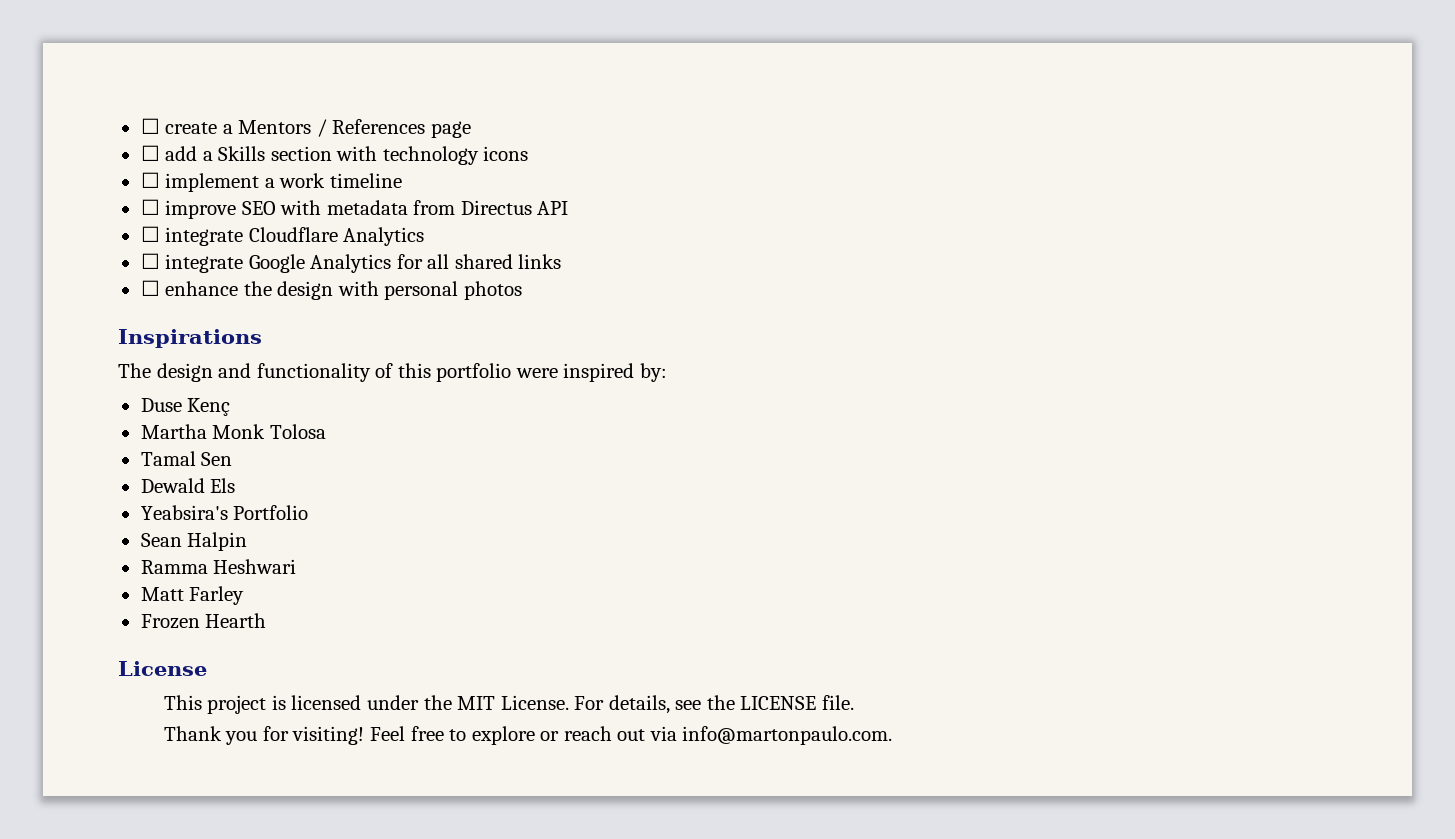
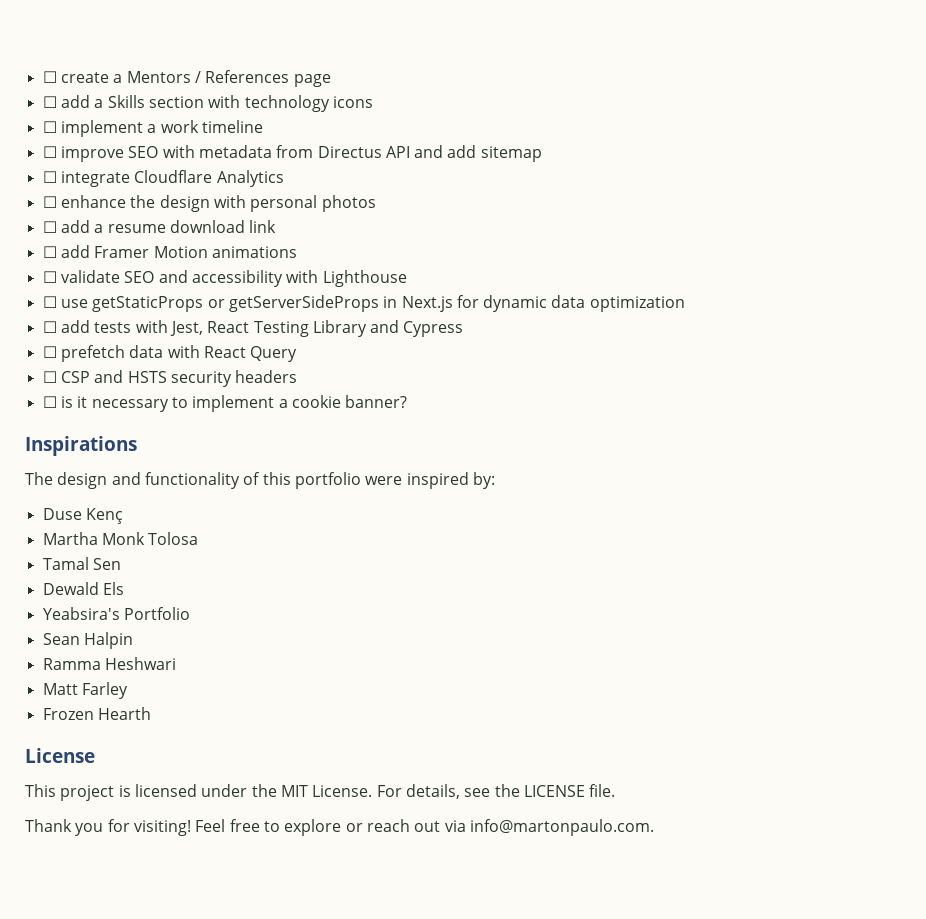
- ☐ improve SEO with metadata from Directus API
+ ☐ improve SEO with metadata from Directus API and add sitemap
- ☐ integrate Google Analytics for all shared links
+ ☐ add a resume download link
+ ☐ add Framer Motion animations
+ ☐ validate SEO and accessibility with Lighthouse
+ ☐ use getStaticProps or getServerSideProps in Next.js for dynamic data optimization
+ ☐ add tests with Jest, React Testing Library and Cypress
+ ☐ prefetch data with React Query
+ ☐ CSP and HSTS security headers
+ ☐ is it necessary to implement a cookie banner?

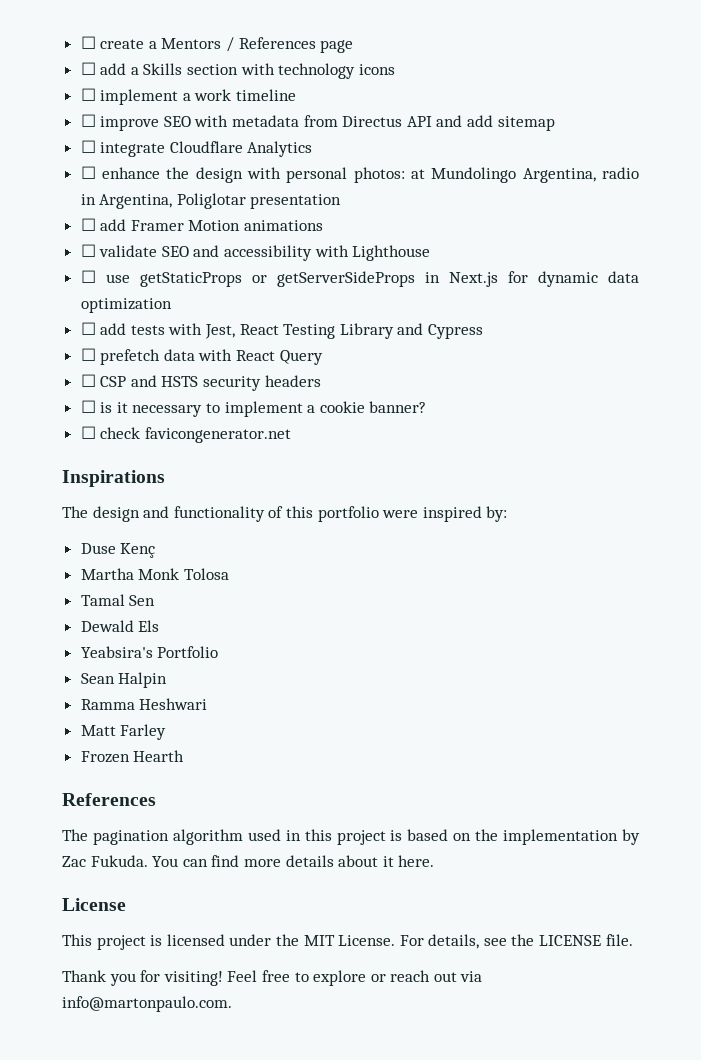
- ☐ enhance the design with personal photos
- ☐ add a resume download link
+ ☐ enhance the design with personal photos: at Mundolingo Argentina, radio in Argentina, Poliglotar presentation
+ ☐ check favicongenerator.net
  Frozen Hearth
+ References
+ The pagination algorithm used in this project is based on the implementation by Zac Fukuda. You can find more details about it here.

